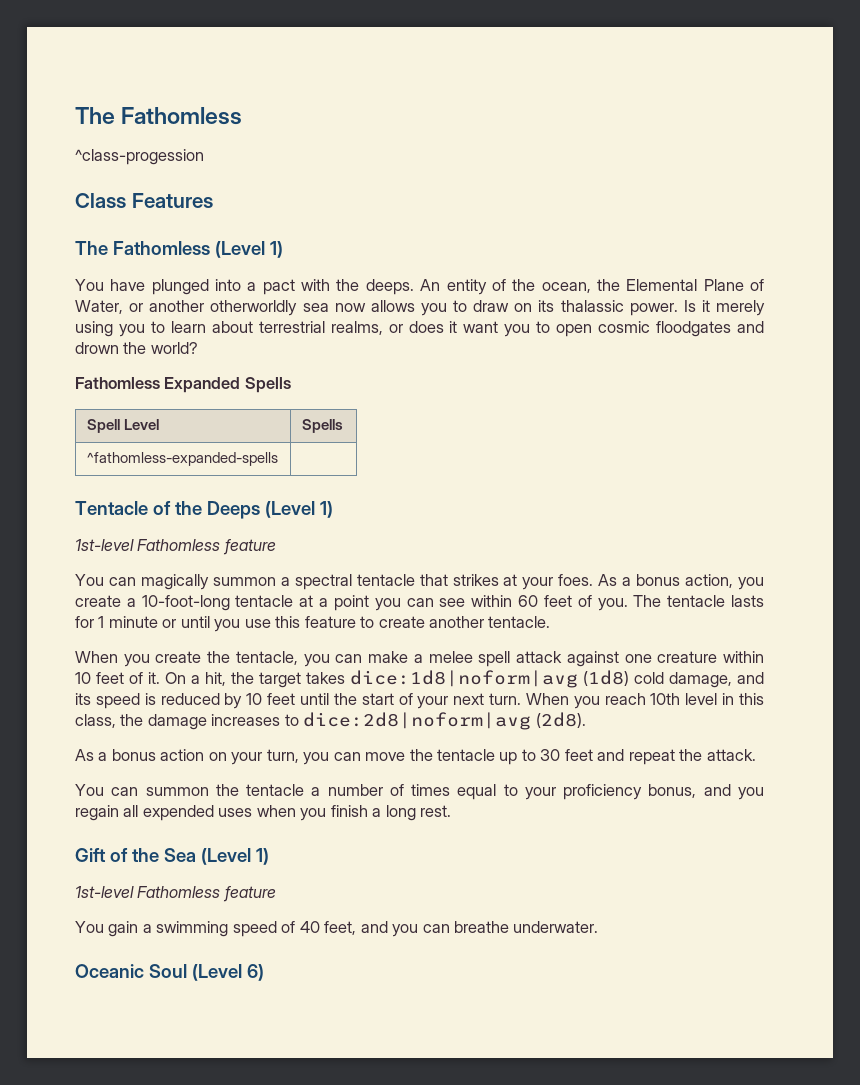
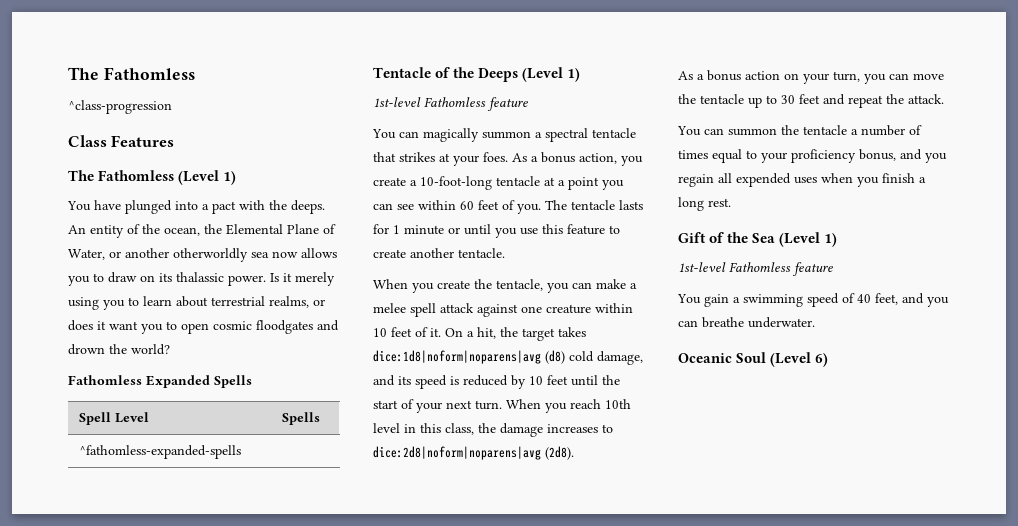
- ^class-progession
+ ^class-progression
- On a hit, the target takes dice:1d8|noform|avg (1d8) cold damage, and its speed is reduced by 10 feet until the start of your next turn.
+ On a hit, the target takes dice:1d8|noform|noparens|avg (d8) cold damage, and its speed is reduced by 10 feet until the start of your next turn.
- When you reach 10th level in this class, the damage increases to dice:2d8|noform|avg (2d8).
+ When you reach 10th level in this class, the damage increases to dice:2d8|noform|noparens|avg (2d8).

